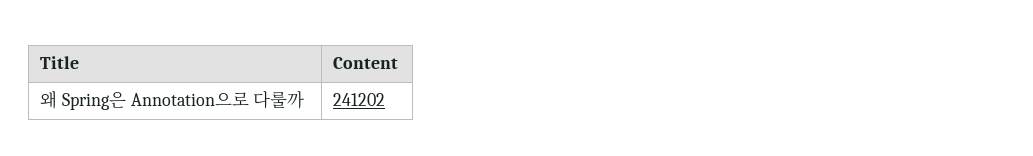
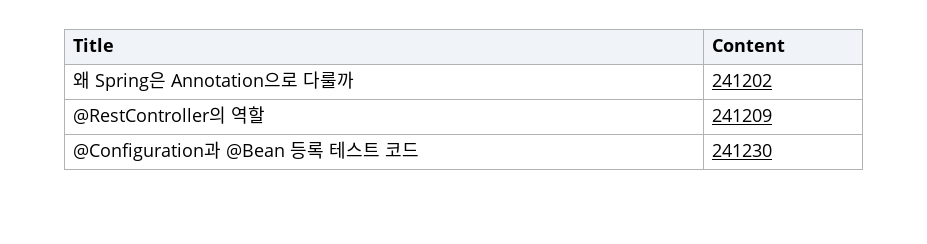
+ @RestController의 역할 | 241209
+ @Configuration과 @Bean 등록 테스트 코드 | 241230

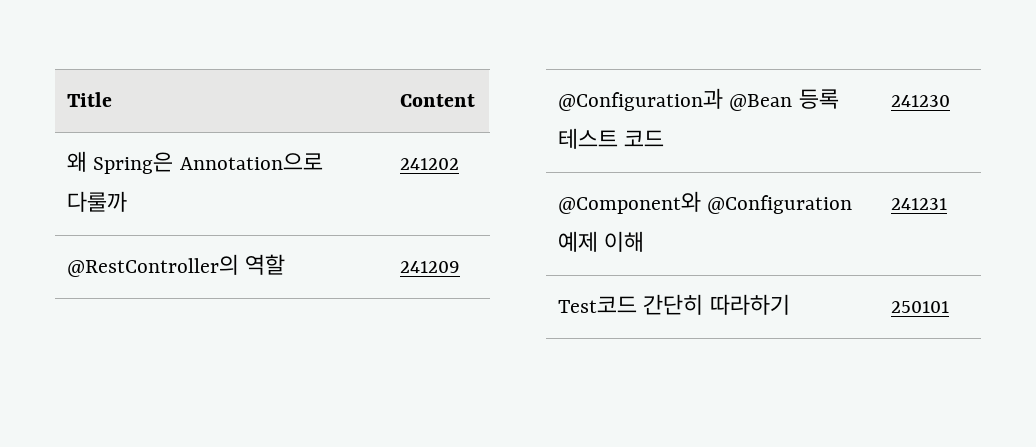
+ @Component와 @Configuration 예제 이해 | 241231
+ Test코드 간단히 따라하기 | 250101

